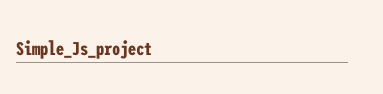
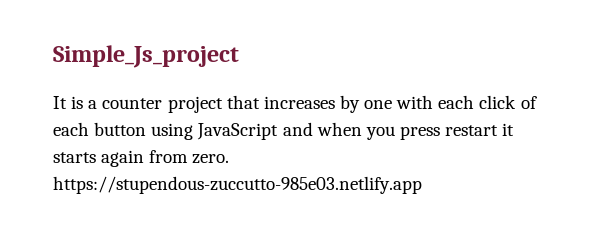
+ It is a counter project that increases by one with each click of each button using JavaScript and when you press restart it starts again from zero. https://stupendous-zuccutto-985e03.netlify.app

